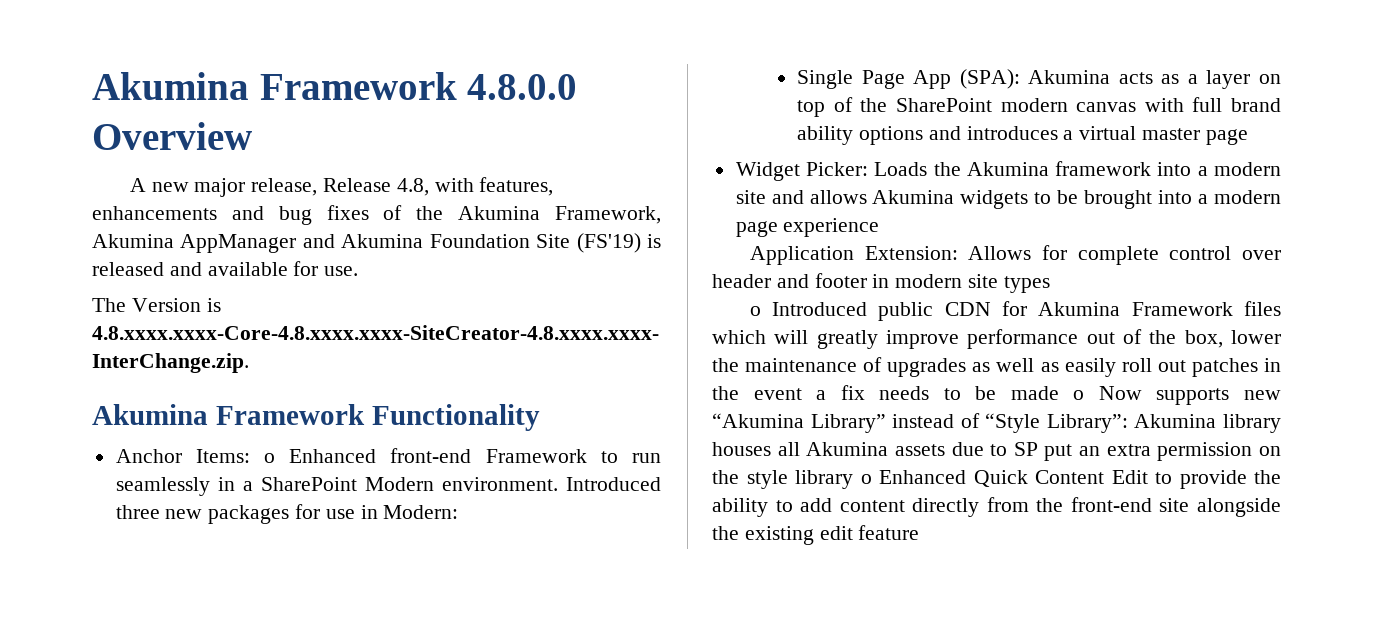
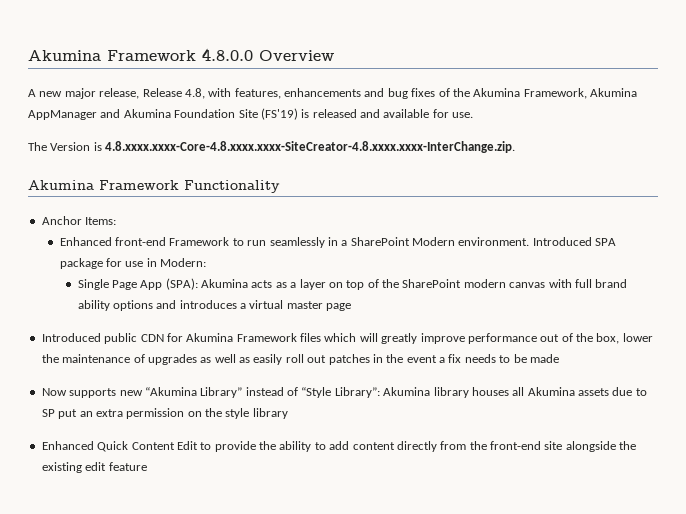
- Anchor Items: o Enhanced front-end Framework to run seamlessly in a SharePoint Modern environment.
+ Anchor Items:
+ Enhanced front-end Framework to run seamlessly in a SharePoint Modern environment.
- Introduced three new packages for use in Modern:
+ Introduced SPA package for use in Modern:
- Widget Picker: Loads the Akumina framework into a modern site and allows Akumina widgets to be brought into a modern page experience
- Application Extension: Allows for complete control over header and footer in modern site types
- o Introduced public CDN for Akumina Framework files which will greatly improve performance out of the box, lower the maintenance of upgrades as well as easily roll out patches in the event a fix needs to be made o Now supports new “Akumina Library” instead of “Style Library”:
+ Introduced public CDN for Akumina Framework files which will greatly improve performance out of the box, lower the maintenance of upgrades as well as easily roll out patches in the event a fix needs to be made
+ Now supports new “Akumina Library” instead of “Style Library”:
- Akumina library houses all Akumina assets due to SP put an extra permission on the style library o Enhanced Quick Content Edit to provide the ability to add content directly from the front-end site alongside the existing edit feature
+ Akumina library houses all Akumina assets due to SP put an extra permission on the style library
+ Enhanced Quick Content Edit to provide the ability to add content directly from the front-end site alongside the existing edit feature

